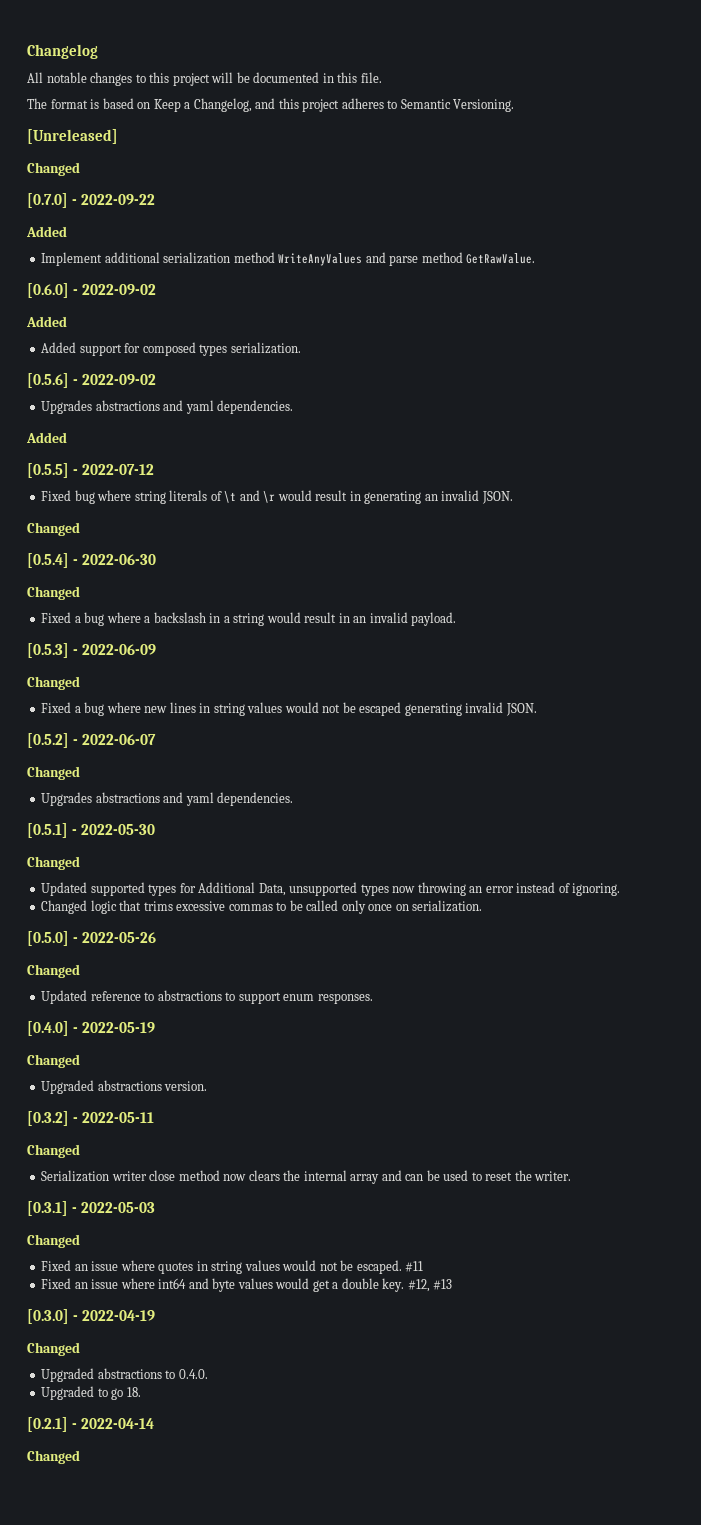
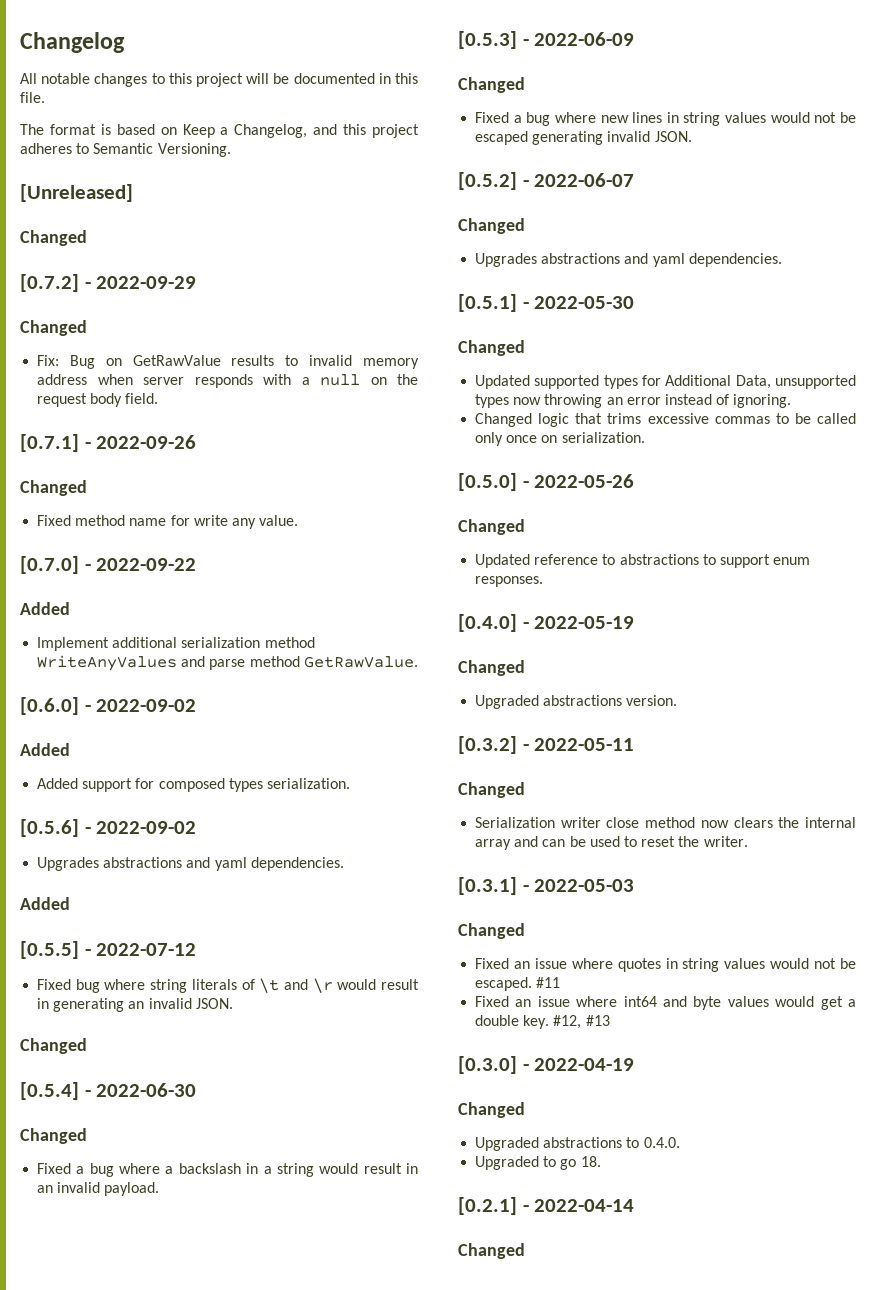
+ [0.7.2] - 2022-09-29
+ Changed
+ Fix: Bug on GetRawValue results to invalid memory address when server responds with a null on the request body field.
+ [0.7.1] - 2022-09-26
+ Changed
+ Fixed method name for write any value.

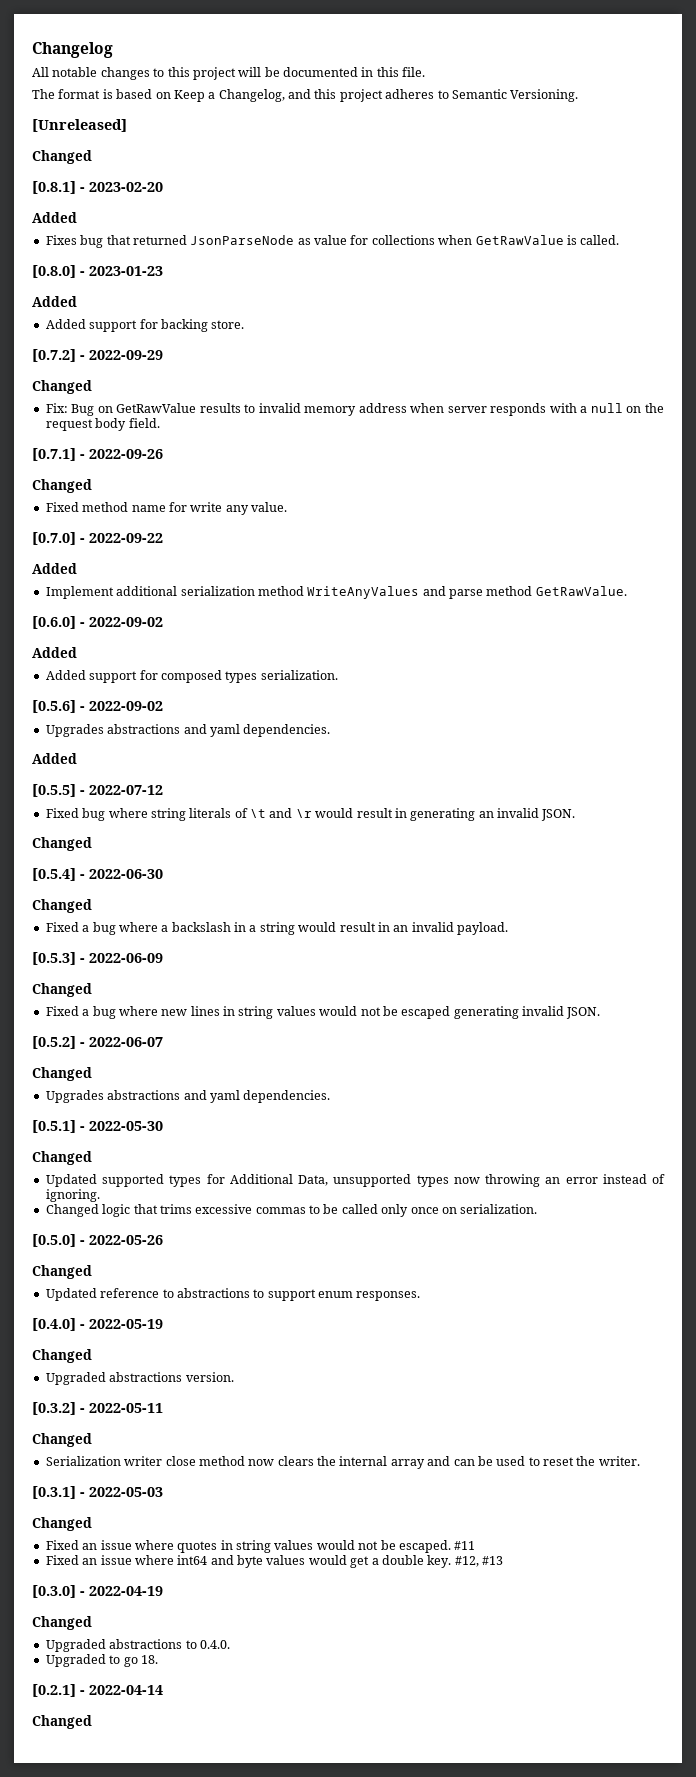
+ [0.8.1] - 2023-02-20
+ Added
+ Fixes bug that returned JsonParseNode as value for collections when GetRawValue is called.
+ [0.8.0] - 2023-01-23
+ Added
+ Added support for backing store.

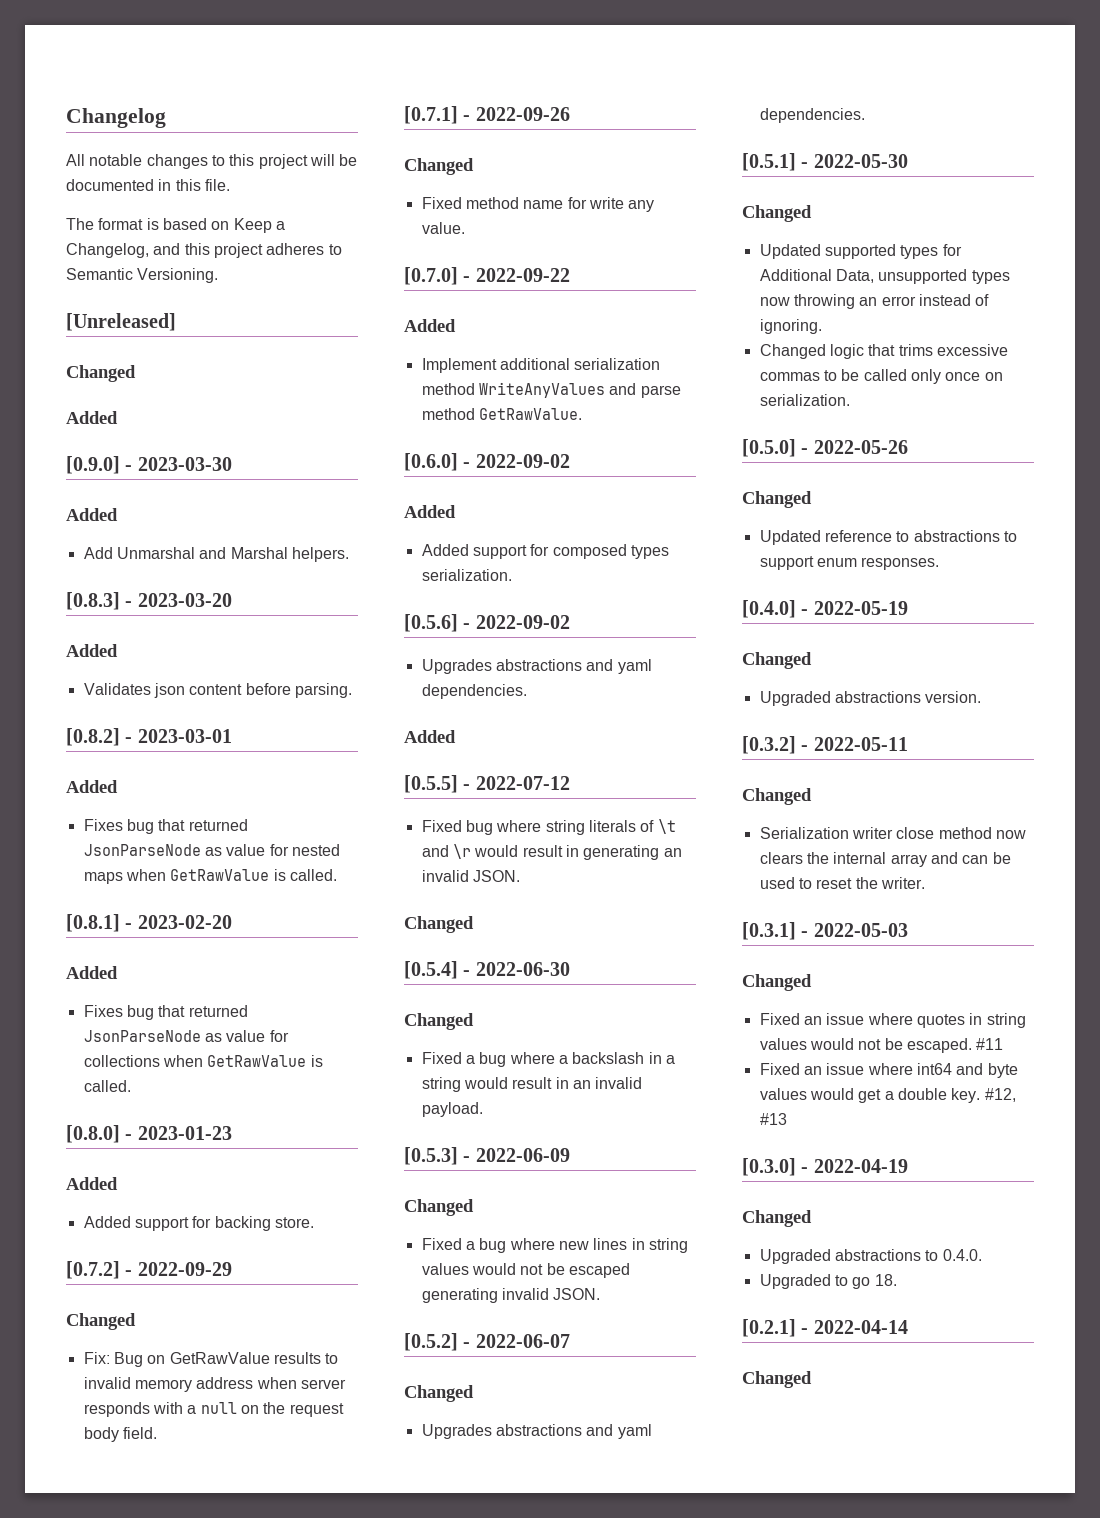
  [Unreleased]
  Changed
+ Added
+ [0.9.0] - 2023-03-30
+ Added
+ Add Unmarshal and Marshal helpers.
+ [0.8.3] - 2023-03-20
+ Added
+ Validates json content before parsing.
+ [0.8.2] - 2023-03-01
+ Added
+ Fixes bug that returned JsonParseNode as value for nested maps when GetRawValue is called.

